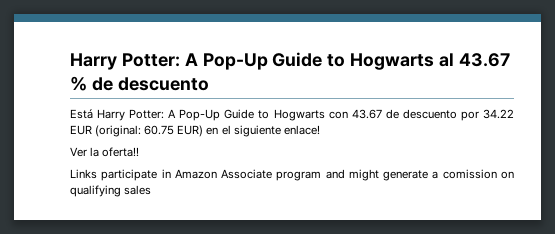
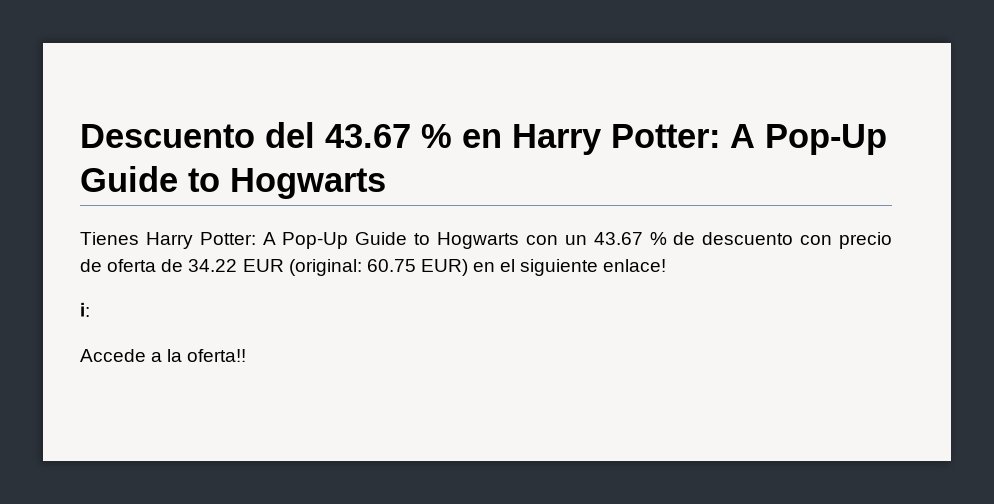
- Harry Potter: A Pop-Up Guide to Hogwarts al 43.67 % de descuento
- Está Harry Potter: A Pop-Up Guide to Hogwarts con 43.67 de descuento por 34.22 EUR (original: 60.75 EUR) en el siguiente enlace!
+ Descuento del 43.67 % en Harry Potter: A Pop-Up Guide to Hogwarts
+ Tienes Harry Potter: A Pop-Up Guide to Hogwarts con un 43.67 % de descuento con precio de oferta de 34.22 EUR (original: 60.75 EUR) en el siguiente enlace!
- Ver la oferta!!
+ ℹ:
+ Accede a la oferta!!
- Links participate in Amazon Associate program and might generate a comission on qualifying sales

